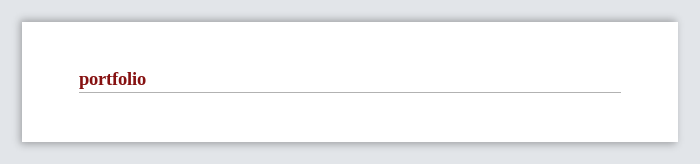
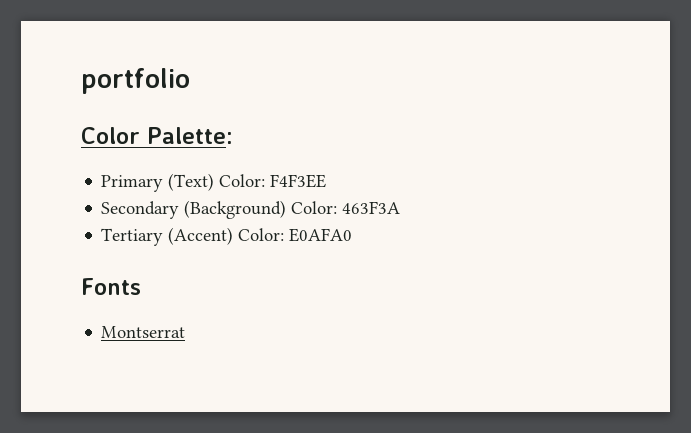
+ Color Palette:
+ Primary (Text) Color: F4F3EE
+ Secondary (Background) Color: 463F3A
+ Tertiary (Accent) Color: E0AFA0
+ Fonts
+ Montserrat

